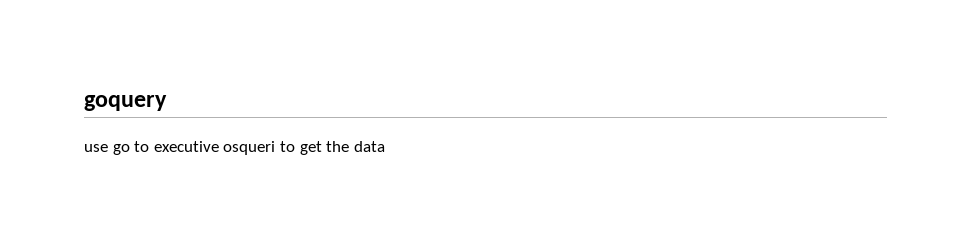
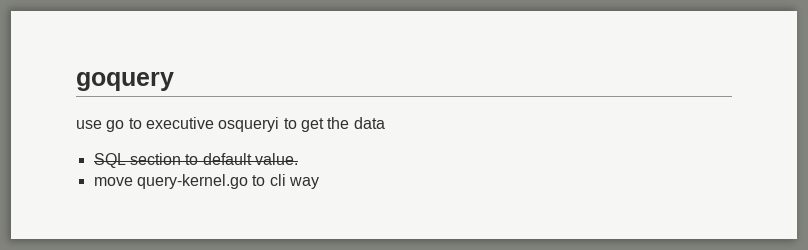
- use go to executive osqueri to get the data
+ use go to executive osqueryi to get the data
+ SQL section to default value.
+ move query-kernel.go to cli way

